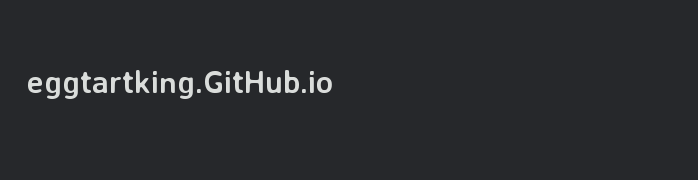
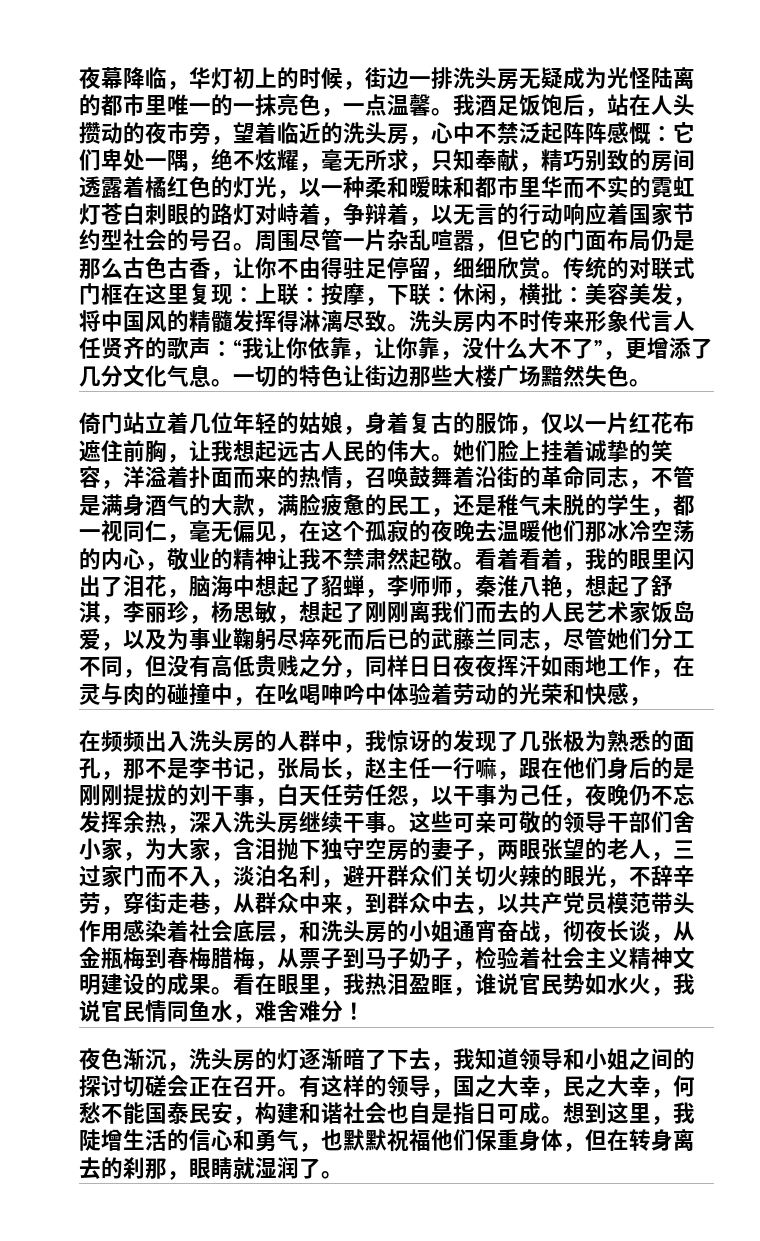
- eggtartking.GitHub.io
+ 夜幕降临，华灯初上的时候，街边一排洗头房无疑成为光怪陆离的都市里唯一的一抹亮色，一点温馨。我酒足饭饱后，站在人头攒动的夜市旁，望着临近的洗头房，心中不禁泛起阵阵感慨：它们卑处一隅，绝不炫耀，毫无所求，只知奉献，精巧别致的房间透露着橘红色的灯光，以一种柔和暧昧和都市里华而不实的霓虹灯苍白刺眼的路灯对峙着，争辩着，以无言的行动响应着国家节约型社会的号召。周围尽管一片杂乱喧嚣，但它的门面布局仍是那么古色古香，让你不由得驻足停留，细细欣赏。传统的对联式门框在这里复现：上联：按摩，下联：休闲，横批：美容美发，将中国风的精髓发挥得淋漓尽致。洗头房内不时传来形象代言人任贤齐的歌声：“我让你依靠，让你靠，没什么大不了”，更增添了几分文化气息。一切的特色让街边那些大楼广场黯然失色。
+ 倚门站立着几位年轻的姑娘，身着复古的服饰，仅以一片红花布遮住前胸，让我想起远古人民的伟大。她们脸上挂着诚挚的笑容，洋溢着扑面而来的热情，召唤鼓舞着沿街的革命同志，不管是满身酒气的大款，满脸疲惫的民工，还是稚气未脱的学生，都一视同仁，毫无偏见，在这个孤寂的夜晚去温暖他们那冰冷空荡的内心，敬业的精神让我不禁肃然起敬。看着看着，我的眼里闪出了泪花，脑海中想起了貂蝉，李师师，秦淮八艳，想起了舒淇，李丽珍，杨思敏，想起了刚刚离我们而去的人民艺术家饭岛爱，以及为事业鞠躬尽瘁死而后已的武藤兰同志，尽管她们分工不同，但没有高低贵贱之分，同样日日夜夜挥汗如雨地工作，在灵与肉的碰撞中，在吆喝呻吟中体验着劳动的光荣和快感，
+ 在频频出入洗头房的人群中，我惊讶的发现了几张极为熟悉的面孔，那不是李书记，张局长，赵主任一行嘛，跟在他们身后的是刚刚提拔的刘干事，白天任劳任怨，以干事为己任，夜晚仍不忘发挥余热，深入洗头房继续干事。这些可亲可敬的领导干部们舍小家，为大家，含泪抛下独守空房的妻子，两眼张望的老人，三过家门而不入，淡泊名利，避开群众们关切火辣的眼光，不辞辛劳，穿街走巷，从群众中来，到群众中去，以共产党员模范带头作用感染着社会底层，和洗头房的小姐通宵奋战，彻夜长谈，从金瓶梅到春梅腊梅，从票子到马子奶子，检验着社会主义精神文明建设的成果。看在眼里，我热泪盈眶，谁说官民势如水火，我说官民情同鱼水，难舍难分！
+ 夜色渐沉，洗头房的灯逐渐暗了下去，我知道领导和小姐之间的探讨切磋会正在召开。有这样的领导，国之大幸，民之大幸，何愁不能国泰民安，构建和谐社会也自是指日可成。想到这里，我陡增生活的信心和勇气，也默默祝福他们保重身体，但在转身离去的刹那，眼睛就湿润了。

